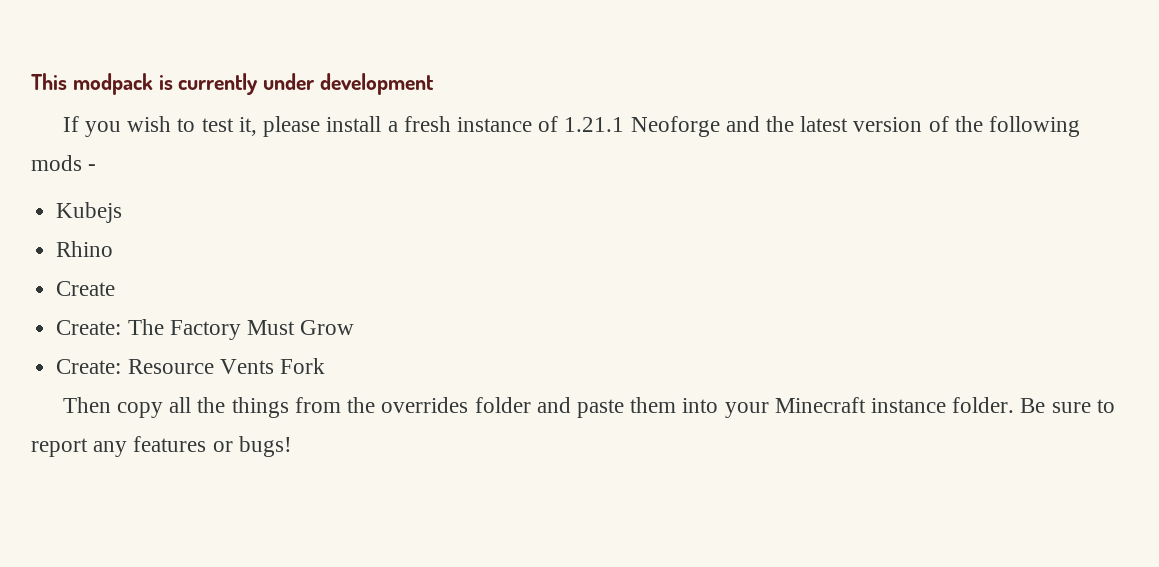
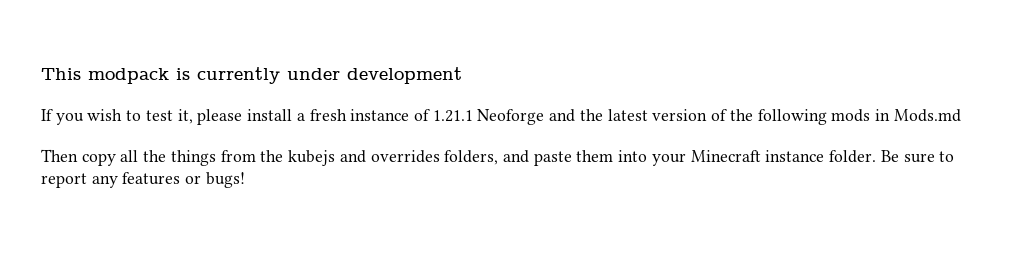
- If you wish to test it, please install a fresh instance of 1.21.1 Neoforge and the latest version of the following mods -
- Kubejs
- Rhino
- Create
- Create: The Factory Must Grow
- Create: Resource Vents Fork
+ If you wish to test it, please install a fresh instance of 1.21.1 Neoforge and the latest version of the following mods in Mods.md
- Then copy all the things from the overrides folder and paste them into your Minecraft instance folder.
+ Then copy all the things from the kubejs and overrides folders, and paste them into your Minecraft instance folder.

